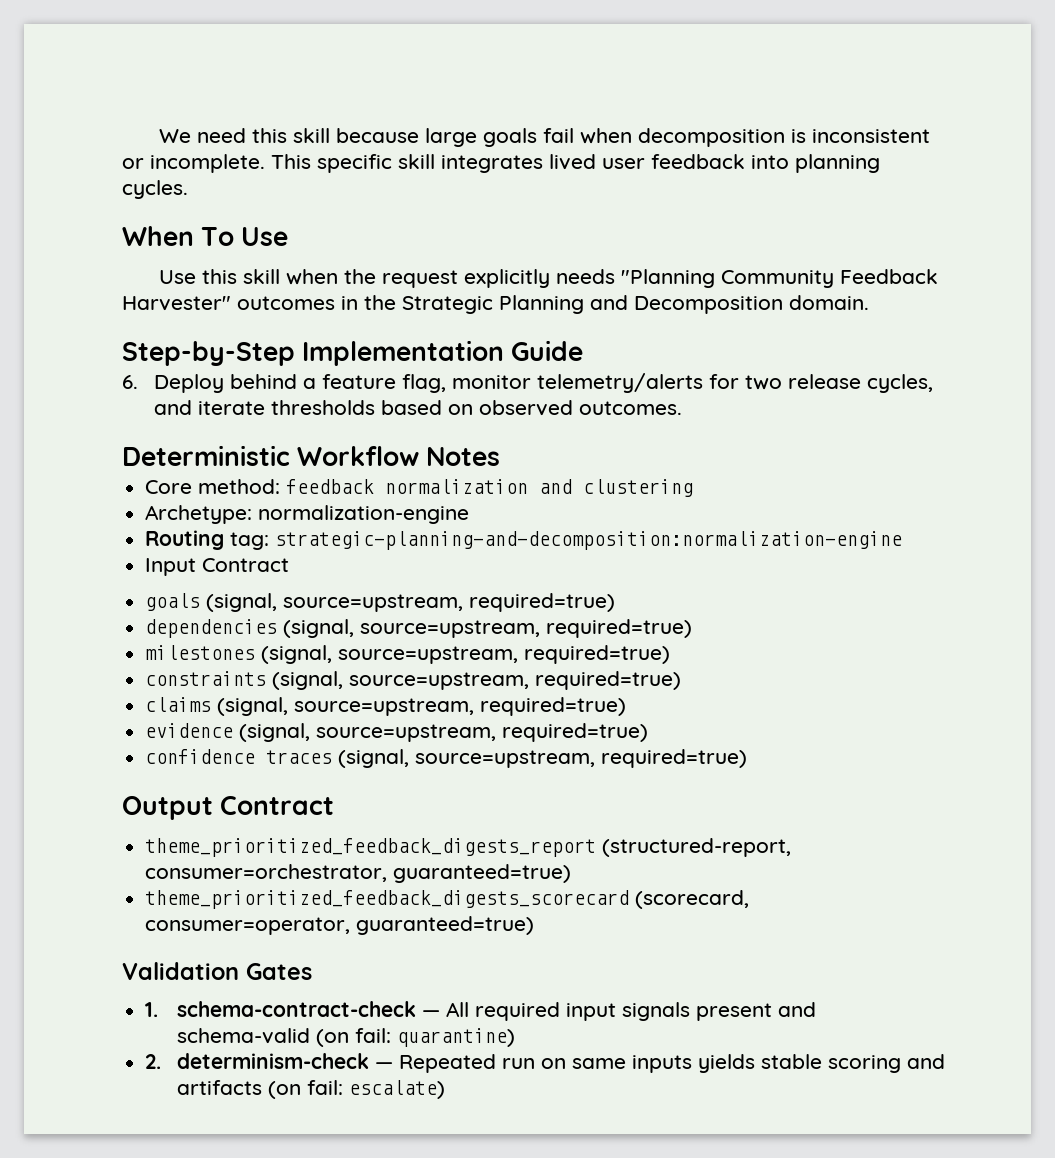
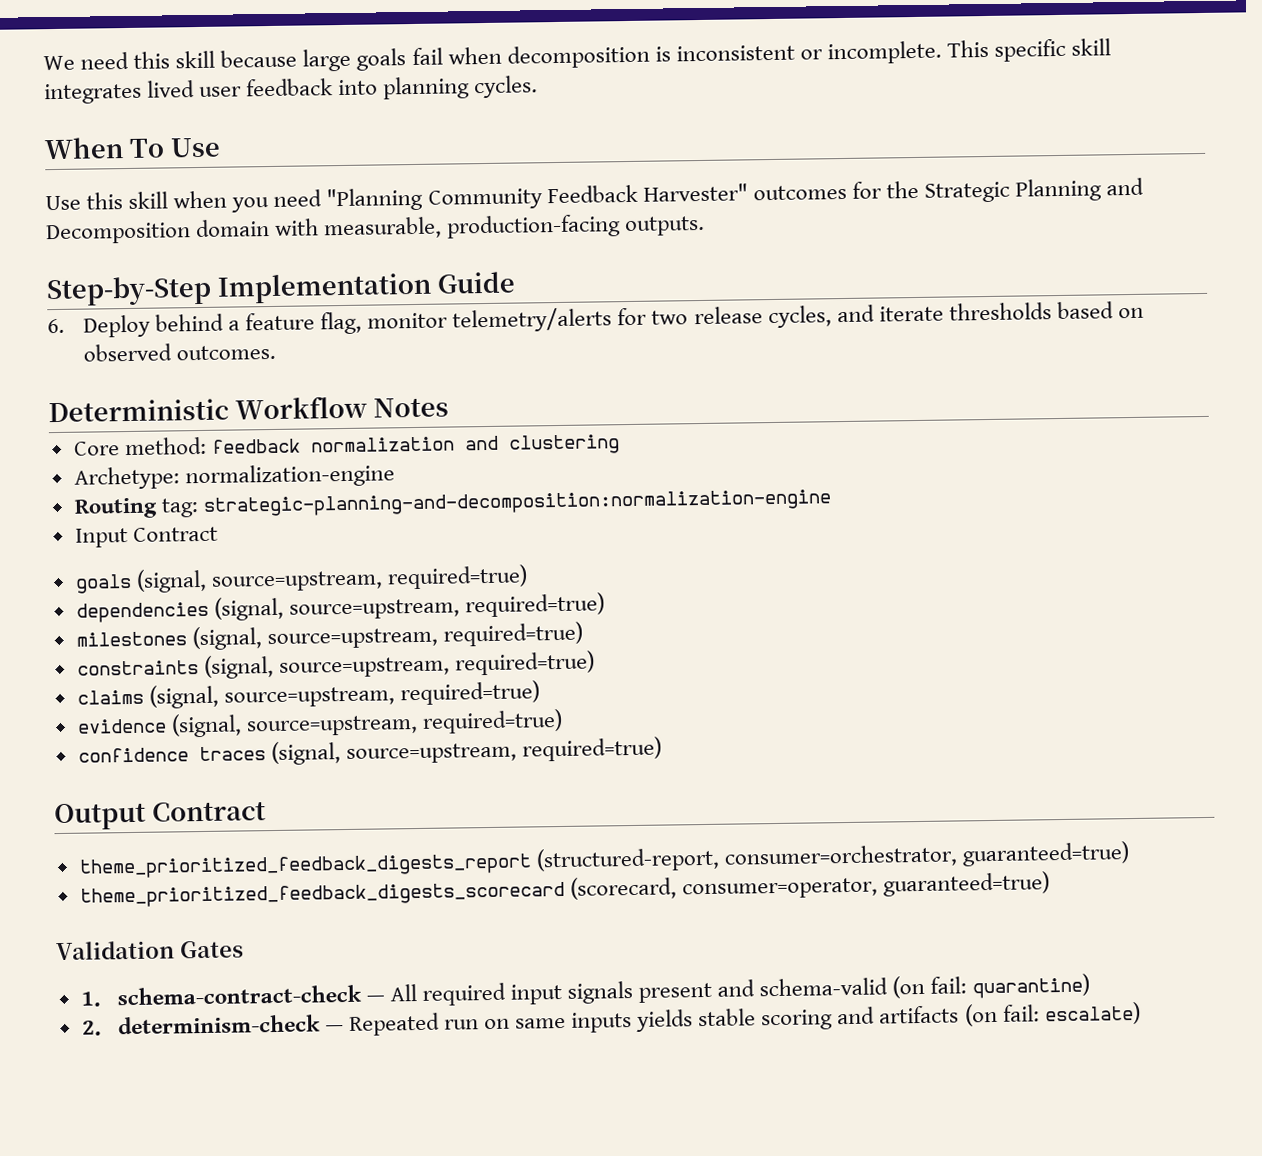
- Use this skill when the request explicitly needs "Planning Community Feedback Harvester" outcomes in the Strategic Planning and Decomposition domain.
+ Use this skill when you need "Planning Community Feedback Harvester" outcomes for the Strategic Planning and Decomposition domain with measurable, production-facing outputs.

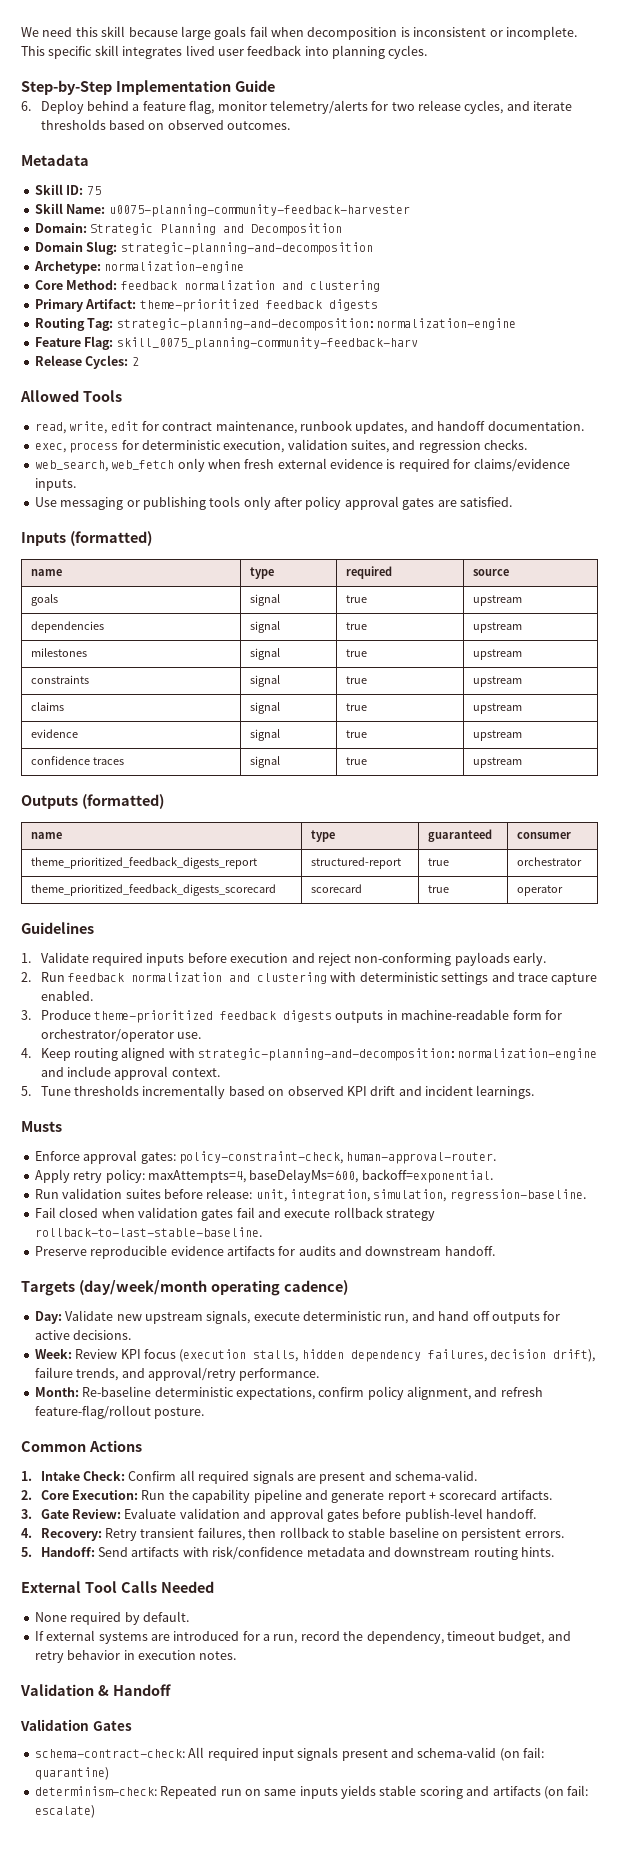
- When To Use
- Use this skill when you need "Planning Community Feedback Harvester" outcomes for the Strategic Planning and Decomposition domain with measurable, production-facing outputs.
- Deterministic Workflow Notes
- Core method: feedback normalization and clustering
+ Metadata
+ Skill ID: 75
+ Skill Name: u0075-planning-community-feedback-harvester
+ Domain: Strategic Planning and Decomposition
+ Domain Slug: strategic-planning-and-decomposition
+ Archetype: normalization-engine
+ Core Method: feedback normalization and clustering
- Archetype: normalization-engine
+ Primary Artifact: theme-prioritized feedback digests
- Routing tag: strategic-planning-and-decomposition:normalization-engine
+ Routing Tag: strategic-planning-and-decomposition:normalization-engine
- Input Contract
- goals (signal, source=upstream, required=true)
- dependencies (signal, source=upstream, required=true)
- milestones (signal, source=upstream, required=true)
- constraints (signal, source=upstream, required=true)
- claims (signal, source=upstream, required=true)
- evidence (signal, source=upstream, required=true)
- confidence traces (signal, source=upstream, required=true)
- Output Contract
- theme_prioritized_feedback_digests_report (structured-report, consumer=orchestrator, guaranteed=true)
- theme_prioritized_feedback_digests_scorecard (scorecard, consumer=operator, guaranteed=true)
+ Feature Flag: skill_0075_planning-community-feedback-harv
+ Release Cycles: 2
+ Allowed Tools
+ read, write, edit for contract maintenance, runbook updates, and handoff documentation.
+ exec, process for deterministic execution, validation suites, and regression checks.
+ web_search, web_fetch only when fresh external evidence is required for claims/evidence inputs.
+ Use messaging or publishing tools only after policy approval gates are satisfied.
+ Inputs (formatted)
+ name | type | required | source
+ goals | signal | true | upstream
+ dependencies | signal | true | upstream
+ milestones | signal | true | upstream
+ constraints | signal | true | upstream
+ claims | signal | true | upstream
+ evidence | signal | true | upstream
+ confidence traces | signal | true | upstream
+ Outputs (formatted)
+ name | type | guaranteed | consumer
+ theme_prioritized_feedback_digests_report | structured-report | true | orchestrator
+ theme_prioritized_feedback_digests_scorecard | scorecard | true | operator
+ Guidelines
+ 1. Validate required inputs before execution and reject non-conforming payloads early.
+ 2. Run feedback normalization and clustering with deterministic settings and trace capture enabled.
+ 3. Produce theme-prioritized feedback digests outputs in machine-readable form for orchestrator/operator use.
+ 4. Keep routing aligned with strategic-planning-and-decomposition:normalization-engine and include approval context.
+ 5. Tune thresholds incrementally based on observed KPI drift and incident learnings.
+ Musts
+ Enforce approval gates: policy-constraint-check, human-approval-router.
+ Apply retry policy: maxAttempts=4, baseDelayMs=600, backoff=exponential.
+ Run validation suites before release: unit, integration, simulation, regression-baseline.
+ Fail closed when validation gates fail and execute rollback strategy rollback-to-last-stable-baseline.
+ Preserve reproducible evidence artifacts for audits and downstream handoff.
+ Targets (day/week/month operating cadence)
+ Day: Validate new upstream signals, execute deterministic run, and hand off outputs for active decisions.
+ Week: Review KPI focus (execution stalls, hidden dependency failures, decision drift), failure trends, and approval/retry performance.
+ Month: Re-baseline deterministic expectations, confirm policy alignment, and refresh feature-flag/rollout posture.
+ Common Actions
+ 1. Intake Check: Confirm all required signals are present and schema-valid.
+ 2. Core Execution: Run the capability pipeline and generate report + scorecard artifacts.
+ 3. Gate Review: Evaluate validation and approval gates before publish-level handoff.
+ 4. Recovery: Retry transient failures, then rollback to stable baseline on persistent errors.
+ 5. Handoff: Send artifacts with risk/confidence metadata and downstream routing hints.
+ External Tool Calls Needed
+ None required by default.
+ If external systems are introduced for a run, record the dependency, timeout budget, and retry behavior in execution notes.
+ Validation & Handoff
- 1. schema-contract-check — All required input signals present and schema-valid (on fail: quarantine)
+ schema-contract-check: All required input signals present and schema-valid (on fail: quarantine)
- 2. determinism-check — Repeated run on same inputs yields stable scoring and artifacts (on fail: escalate)
+ determinism-check: Repeated run on same inputs yields stable scoring and artifacts (on fail: escalate)

